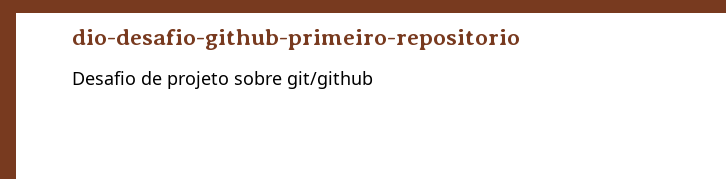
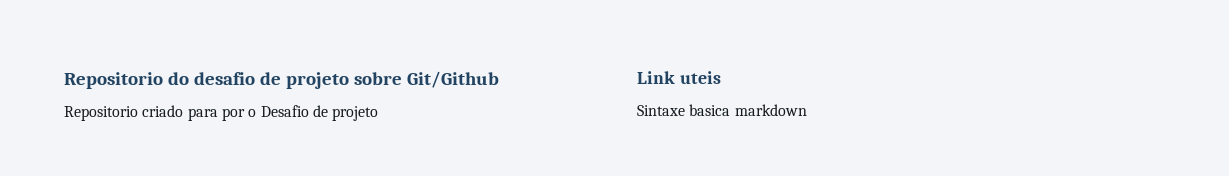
- dio-desafio-github-primeiro-repositorio
- Desafio de projeto sobre git/github
+ Repositorio do desafio de projeto sobre Git/Github
+ Repositorio criado para por o Desafio de projeto
+ Link uteis
+ Sintaxe basica markdown

